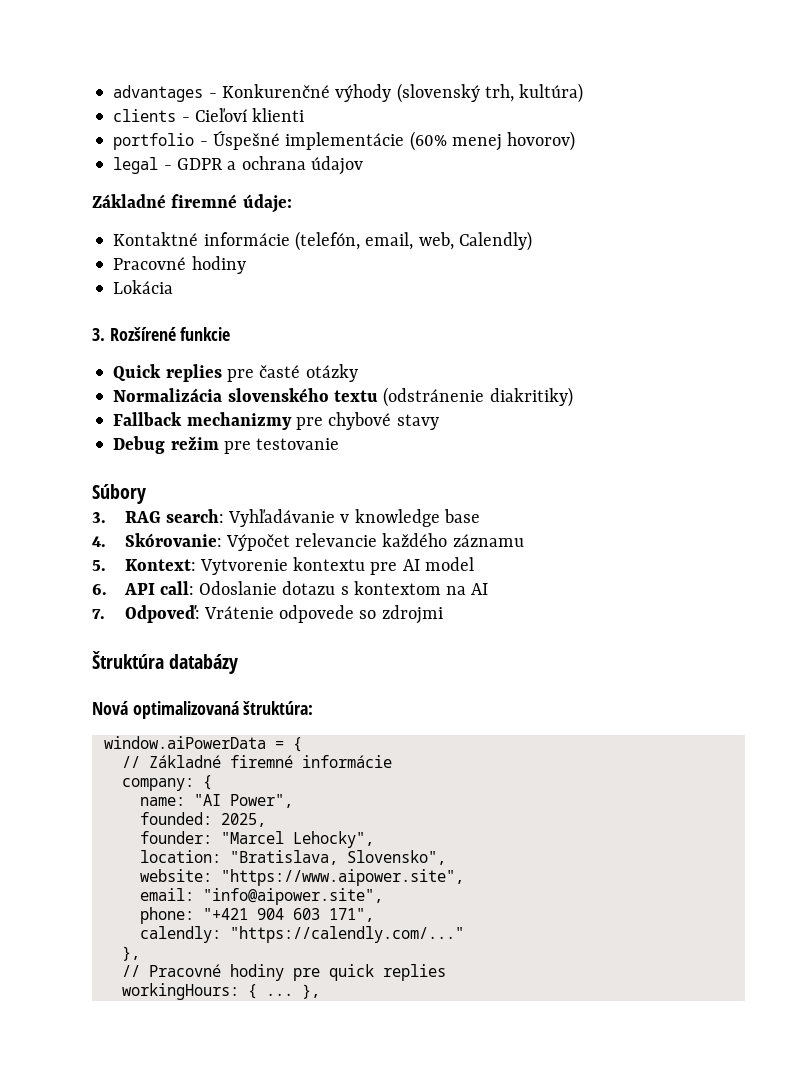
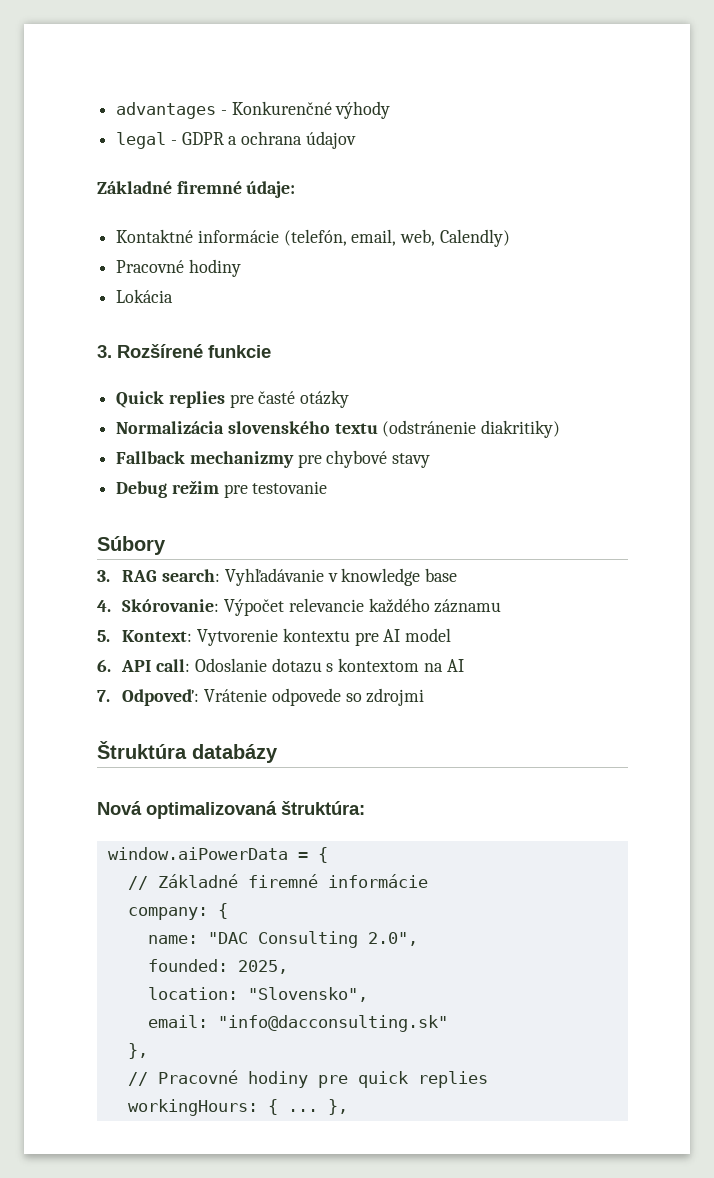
- advantages - Konkurenčné výhody (slovenský trh, kultúra)
- clients - Cieľoví klienti
- portfolio - Úspešné implementácie (60% menej hovorov)
+ advantages - Konkurenčné výhody
- name: "AI Power",
+ name: "DAC Consulting 2.0",
- founder: "Marcel Lehocky",
- location: "Bratislava, Slovensko",
- website: "https://www.aipower.site",
- email: "info@aipower.site",
- phone: "+421 904 603 171",
- calendly: "https://calendly.com/..."
+ location: "Slovensko",
+ email: "info@dacconsulting.sk"

